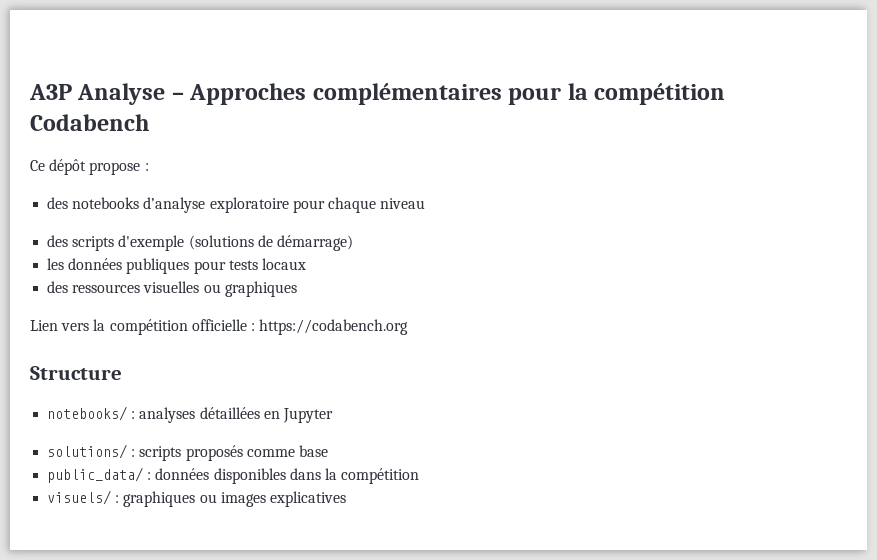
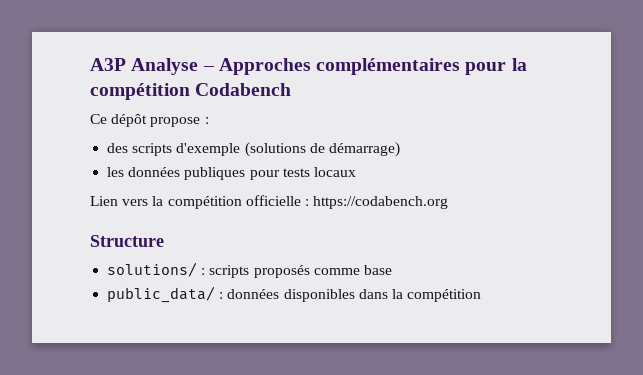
- des notebooks d’analyse exploratoire pour chaque niveau
- des ressources visuelles ou graphiques
- notebooks/ : analyses détaillées en Jupyter
- visuels/ : graphiques ou images explicatives

